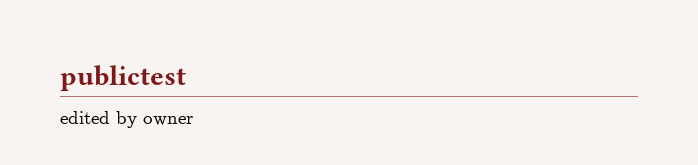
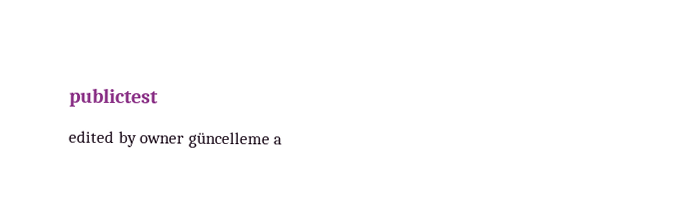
- edited by owner
+ edited by owner güncelleme a

